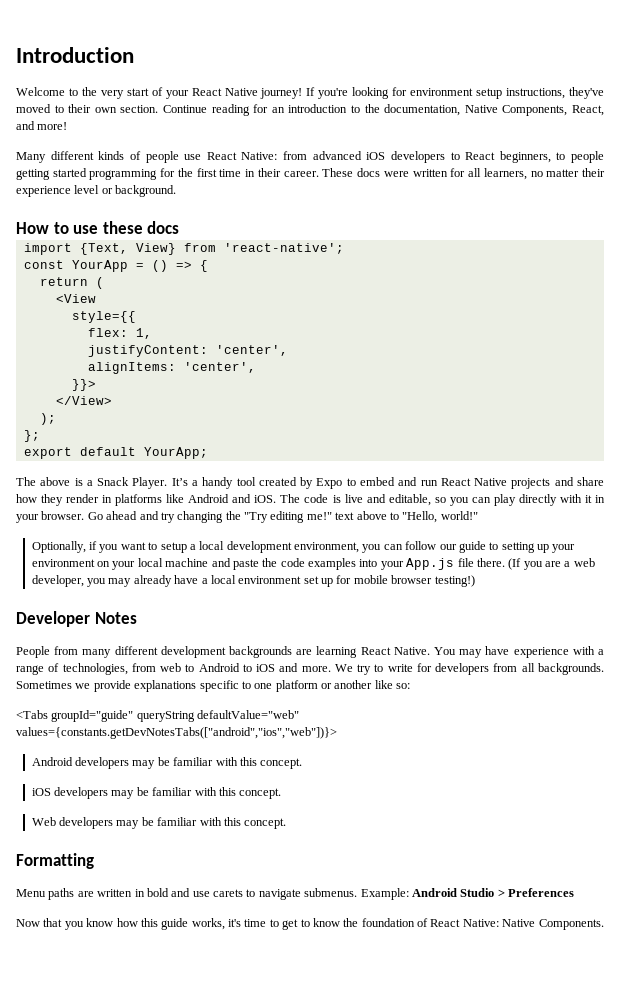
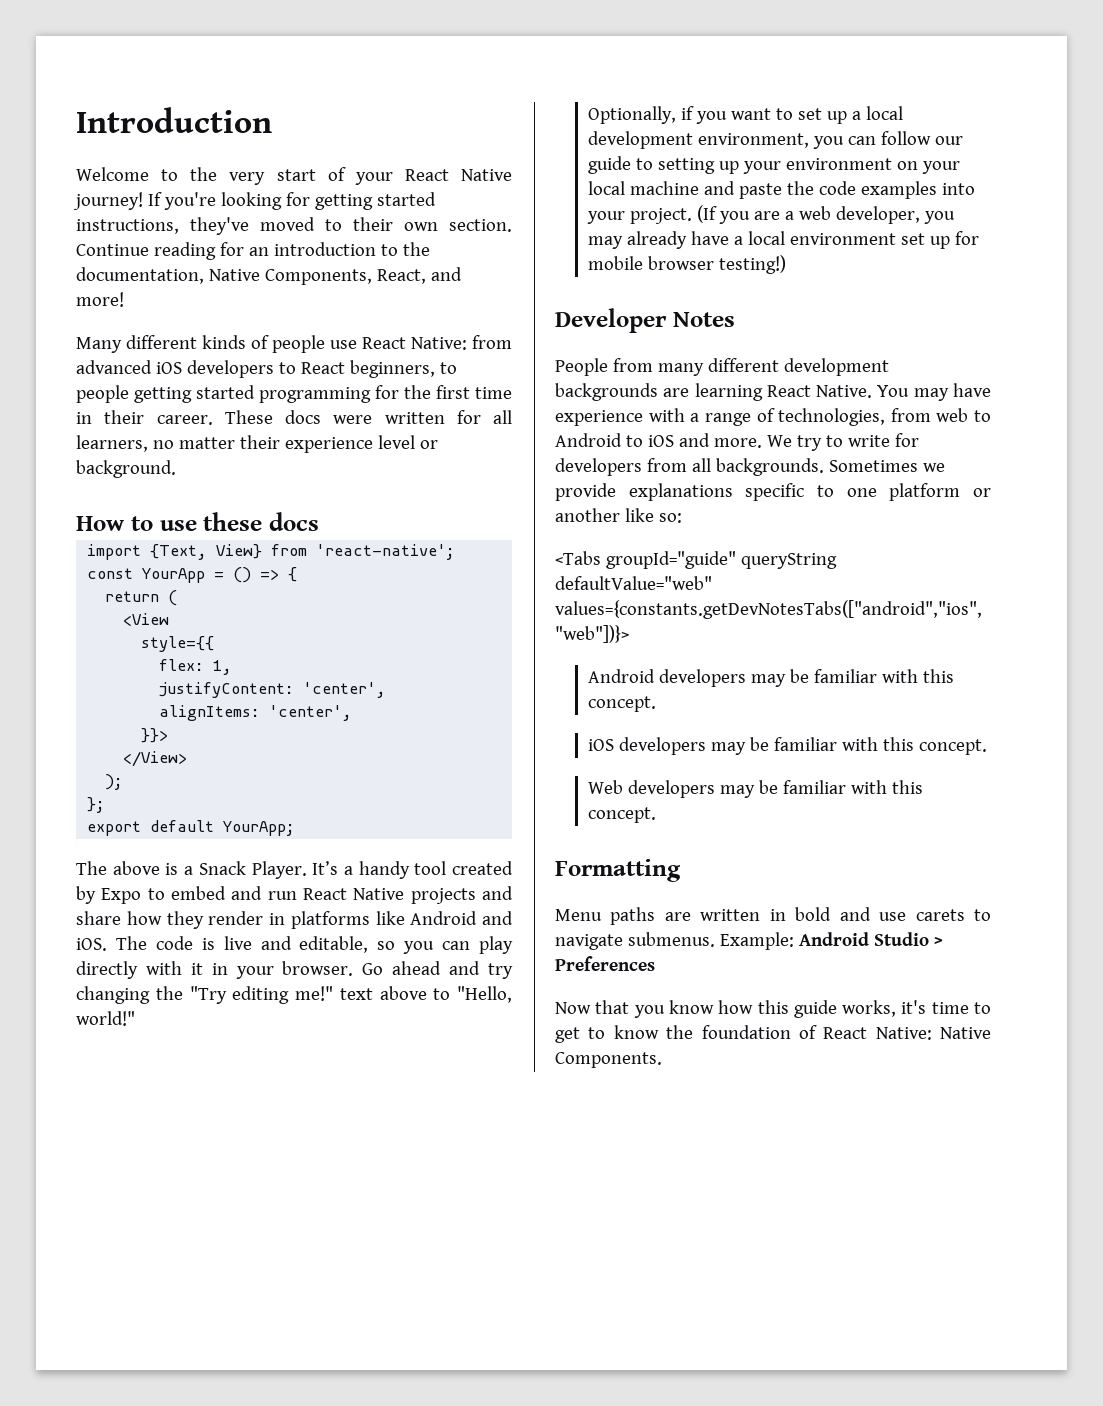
- If you're looking for environment setup instructions, they've moved to their own section.
+ If you're looking for getting started instructions, they've moved to their own section.
- Optionally, if you want to setup a local development environment, you can follow our guide to setting up your environment on your local machine and paste the code examples into your App.js file there.
+ Optionally, if you want to set up a local development environment, you can follow our guide to setting up your environment on your local machine and paste the code examples into your project.

